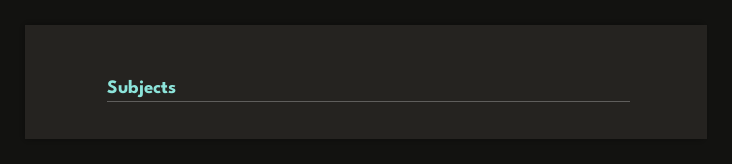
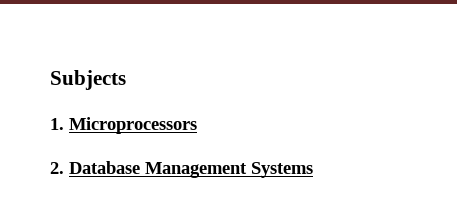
+ 1. Microprocessors
+ 2. Database Management Systems

